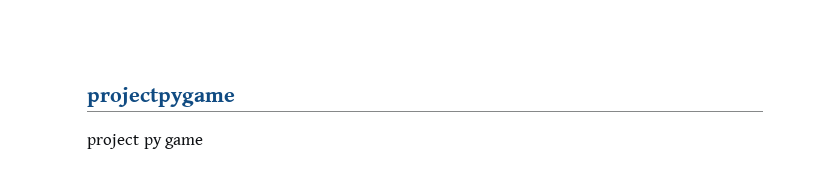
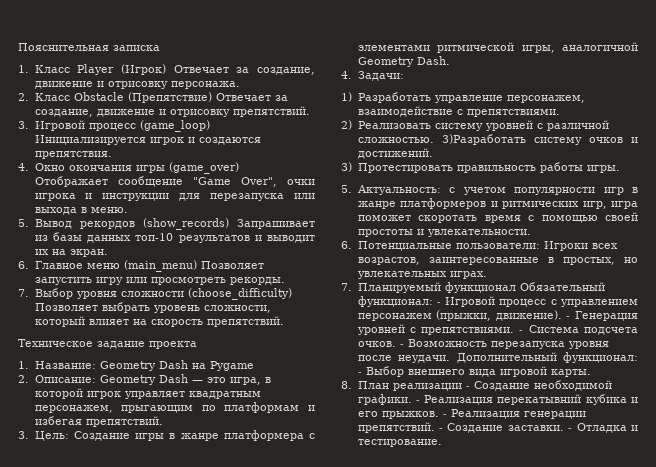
- projectpygame
- project py game
+ Пояснительная записка
+ 1. Класс Player (Игрок) Отвечает за создание, движение и отрисовку персонажа.
+ 2. Класс Obstacle (Препятствие) Отвечает за создание, движение и отрисовку препятствий.
+ 3. Игровой процесс (game_loop) Инициализируется игрок и создаются препятствия.
+ 4. Окно окончания игры (game_over) Отображает сообщение "Game Over", очки игрока и инструкции для перезапуска или выхода в меню.
+ 5. Вывод рекордов (show_records) Запрашивает из базы данных топ-10 результатов и выводит их на экран.
+ 6. Главное меню (main_menu) Позволяет запустить игру или просмотреть рекорды.
+ 7. Выбор уровня сложности (choose_difficulty) Позволяет выбрать уровень сложности, который влияет на скорость препятствий.
+ Техническое задание проекта
+ 1. Название: Geometry Dash на Pygame
+ 2. Описание: Geometry Dash — это игра, в которой игрок управляет квадратным персонажем, прыгающим по платформам и избегая препятствий.
+ 3. Цель: Создание игры в жанре платформера с элементами ритмической игры, аналогичной Geometry Dash.
+ 4. Задачи:
+ 1) Разработать управление персонажем, взаимодействие с препятствиями.
+ 2) Реализовать систему уровней с различной сложностью. 3)Разработать систему очков и достижений.
+ 3) Протестировать правильность работы игры.
+ 5. Актуальность: с учетом популярности игр в жанре платформеров и ритмических игр, игра поможет скоротать время с помощью своей простоты и увлекательности.
+ 6. Потенциальные пользователи: Игроки всех возрастов, заинтересованные в простых, но увлекательных играх.
+ 7. Планируемый функционал Обязательный функционал: ⁃ Игровой процесс с управлением персонажем (прыжки, движение). ⁃ Генерация уровней с препятствиями. ⁃ Система подсчета очков. ⁃ Возможность перезапуска уровня после неудачи. Дополнительный функционал: ⁃ Выбор внешнего вида игровой карты.
+ 8. План реализации ⁃ Создание необходимой графики. ⁃ Реализация перекатывний кубика и его прыжков. ⁃ Реализация генерации препятствий. ⁃ Создание заставки. ⁃ Отладка и тестирование.

